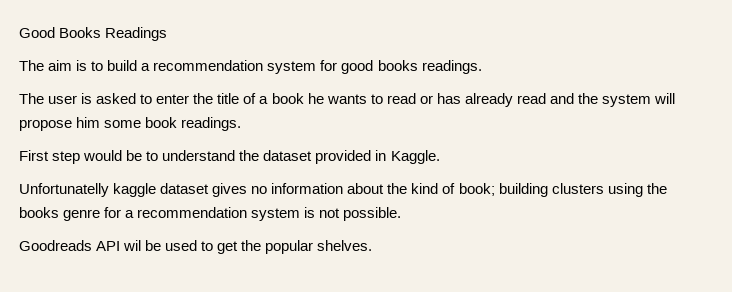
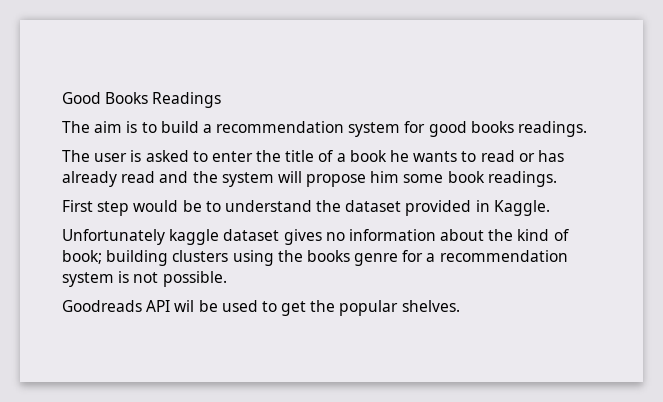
- Unfortunatelly kaggle dataset gives no information about the kind of book; building clusters using the books genre for a recommendation system is not possible.
+ Unfortunately kaggle dataset gives no information about the kind of book; building clusters using the books genre for a recommendation system is not possible.

